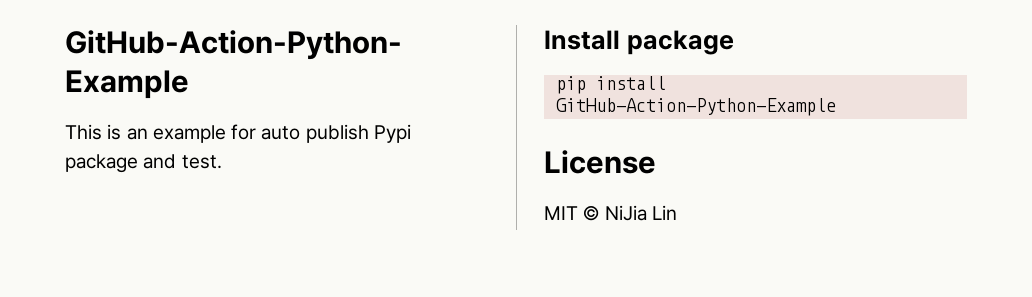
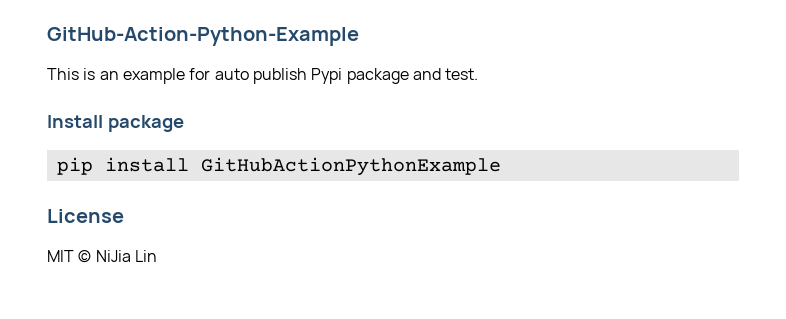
- pip install GitHub-Action-Python-Example
+ pip install GitHubActionPythonExample

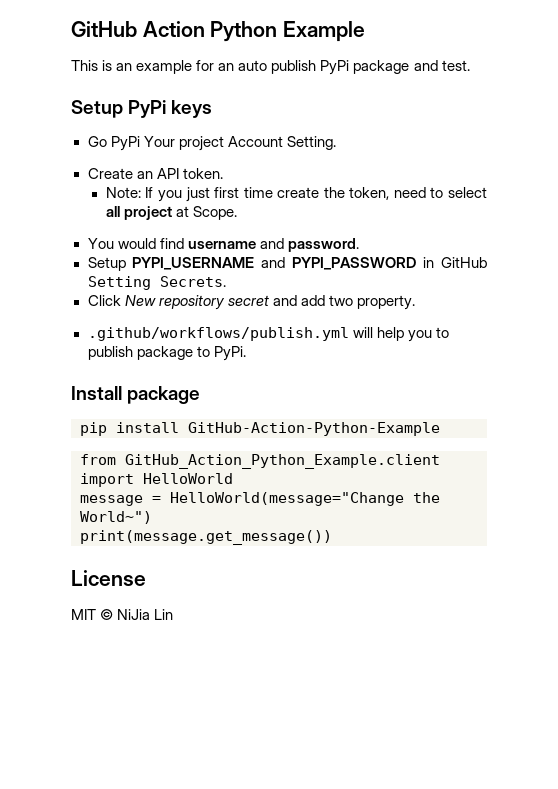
- GitHub-Action-Python-Example
+ GitHub Action Python Example
- This is an example for auto publish Pypi package and test.
+ This is an example for an auto publish PyPi package and test.
+ Setup PyPi keys
+ Go PyPi Your project Account Setting.
+ Create an API token.
+ Note: If you just first time create the token, need to select all project at Scope.
+ You would find username and password.
+ Setup PYPI_USERNAME and PYPI_PASSWORD in GitHub Setting Secrets.
+ Click New repository secret and add two property.
+ .github/workflows/publish.yml will help you to publish package to PyPi.
  Install package
- pip install GitHubActionPythonExample
+ pip install GitHub-Action-Python-Example
+ from GitHub_Action_Python_Example.client import HelloWorld
+ message = HelloWorld(message="Change the World~")
+ print(message.get_message())

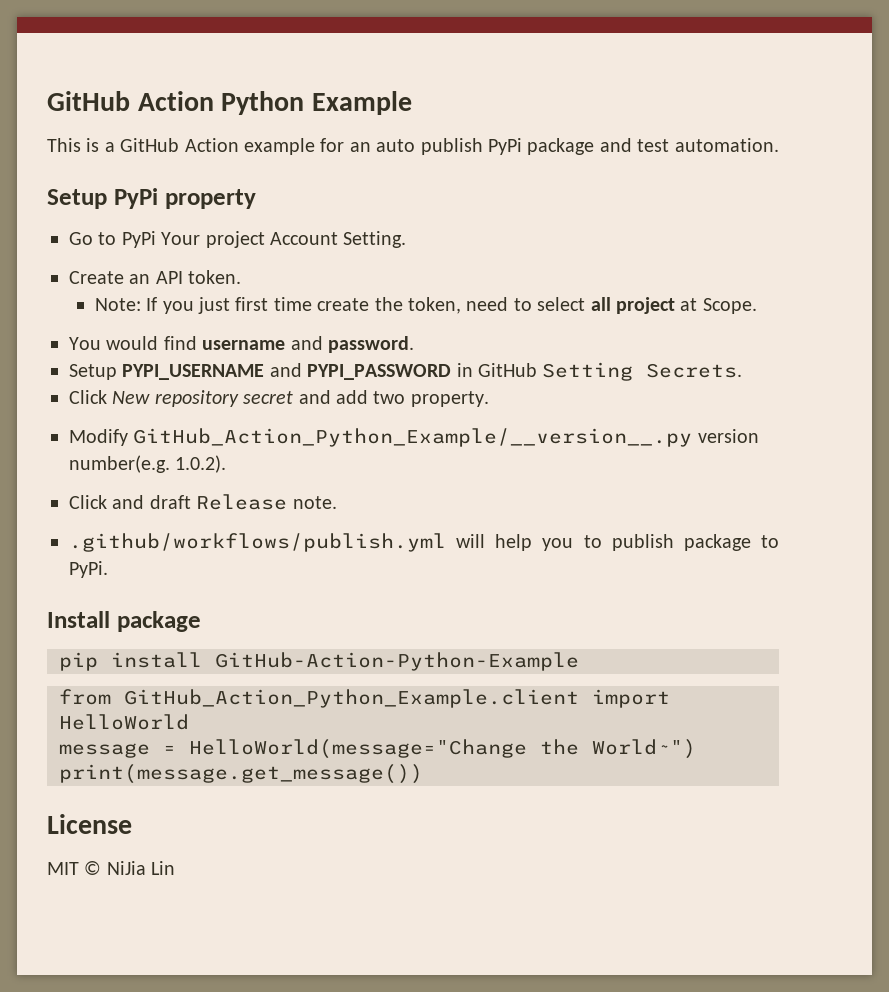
- This is an example for an auto publish PyPi package and test.
+ This is a GitHub Action example for an auto publish PyPi package and test automation.
- Setup PyPi keys
+ Setup PyPi property
- Go PyPi Your project Account Setting.
+ Go to PyPi Your project Account Setting.
+ Modify GitHub_Action_Python_Example/__version__.py version number(e.g. 1.0.2).
+ Click and draft Release note.

